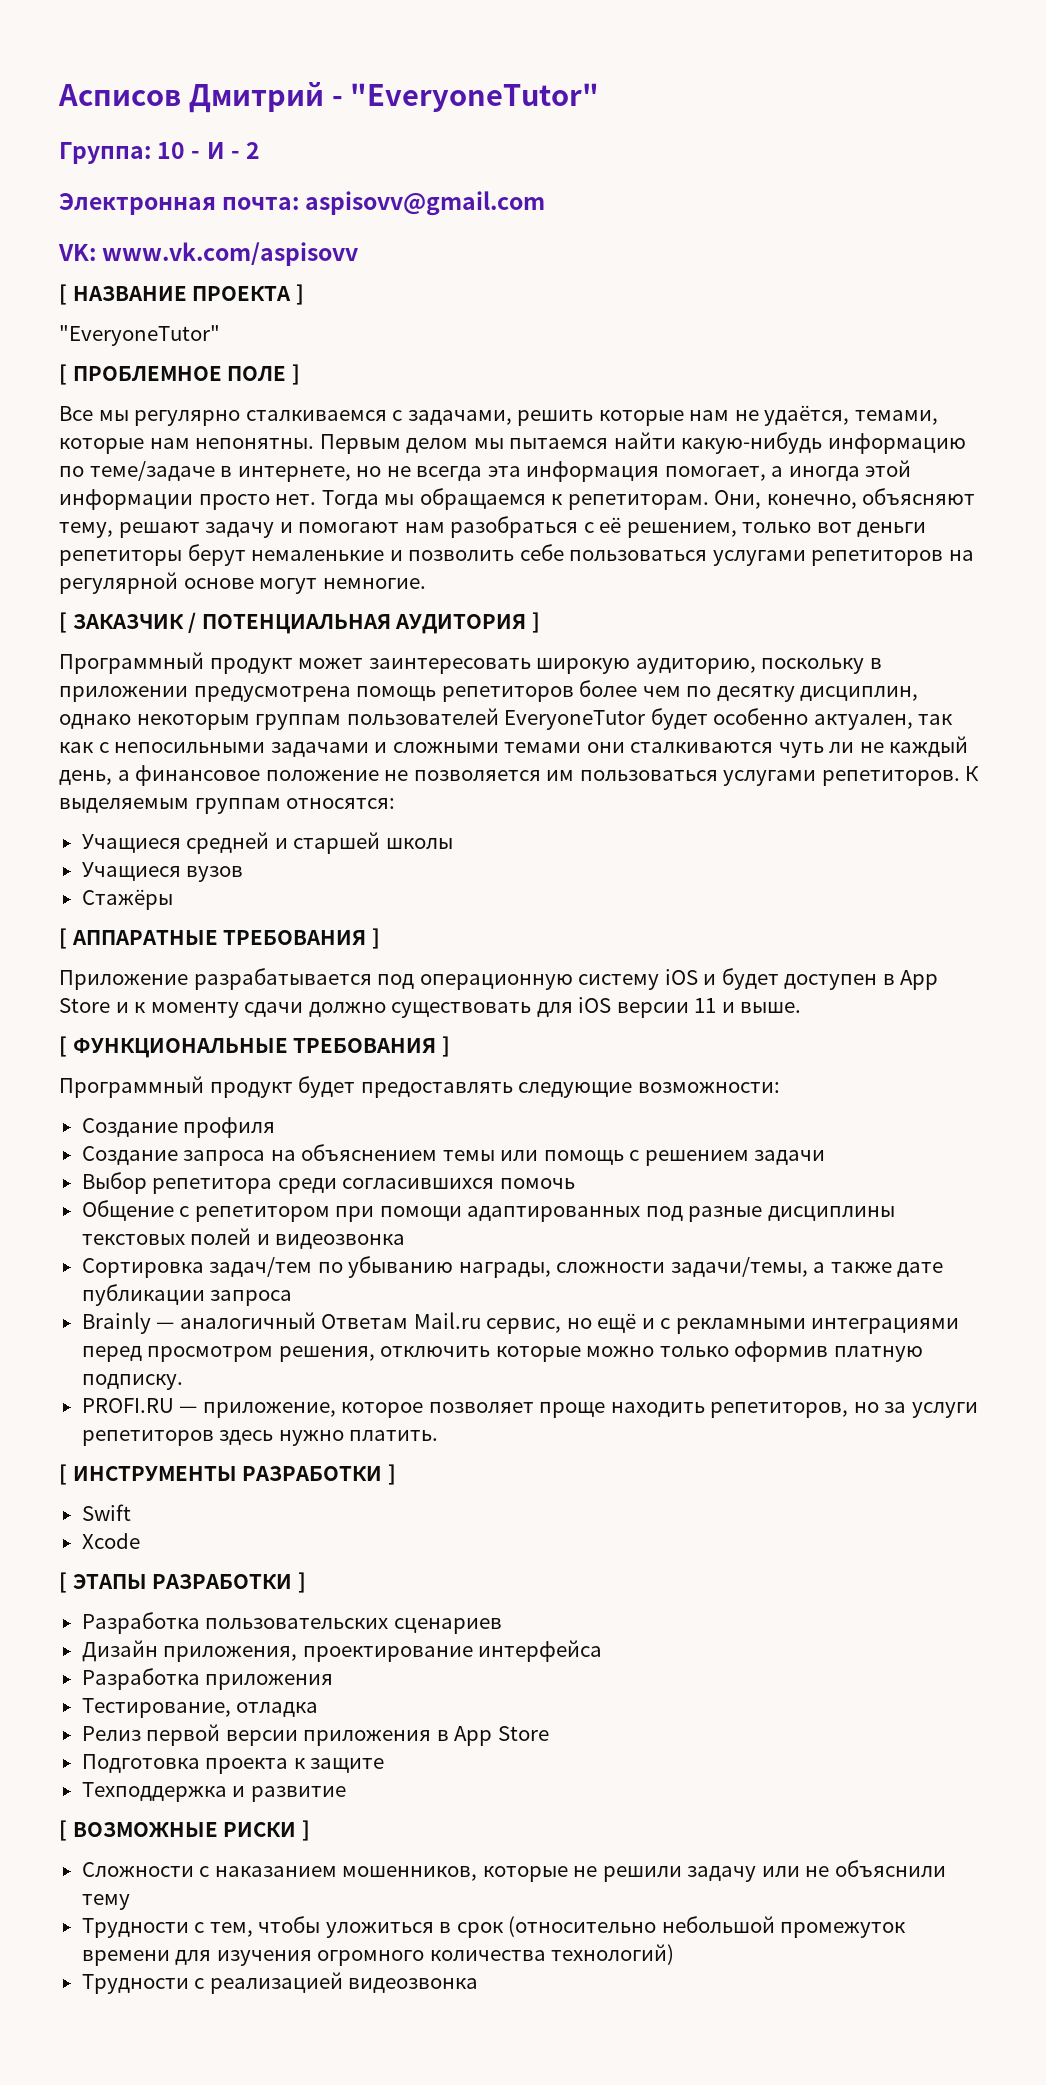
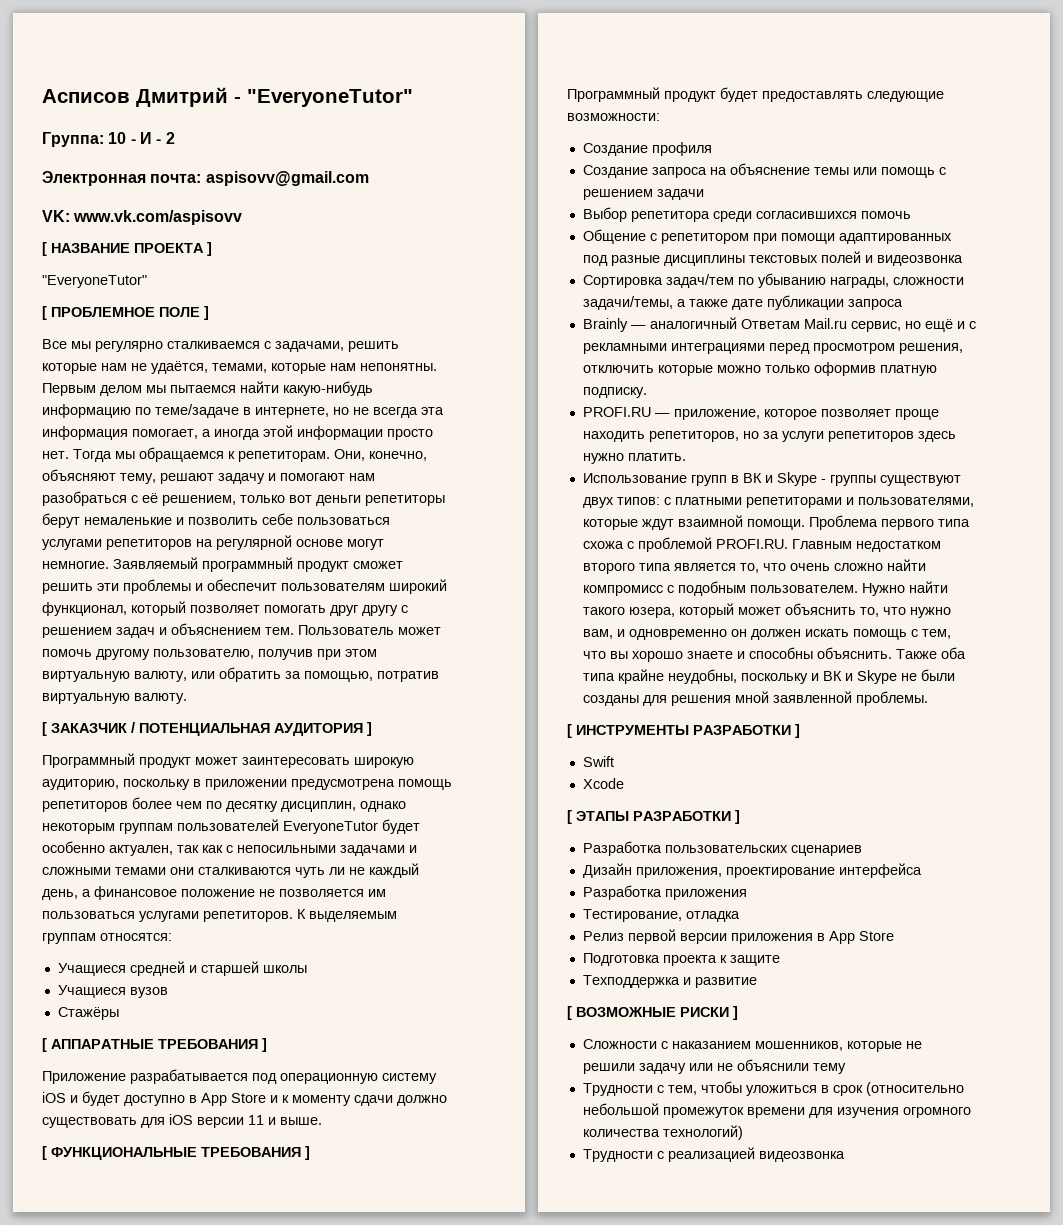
+ Заявляемый программный продукт сможет решить эти проблемы и обеспечит пользователям широкий функционал, который позволяет помогать друг другу с решением задач и объяснением тем. Пользователь может помочь другому пользователю, получив при этом виртуальную валюту, или обратить за помощью, потратив виртуальную валюту.
- Приложение разрабатывается под операционную систему iOS и будет доступен в App Store и к моменту сдачи должно существовать для iOS версии 11 и выше.
+ Приложение разрабатывается под операционную систему iOS и будет доступно в App Store и к моменту сдачи должно существовать для iOS версии 11 и выше.
- Создание запроса на объяснением темы или помощь с решением задачи
+ Создание запроса на объяснение темы или помощь с решением задачи
+ Использование групп в ВК и Skype - группы существуют двух типов: с платными репетиторами и пользователями, которые ждут взаимной помощи. Проблема первого типа схожа с проблемой PROFI.RU. Главным недостатком второго типа является то, что очень сложно найти компромисс с подобным пользователем. Нужно найти такого юзера, который может объяснить то, что нужно вам, и одновременно он должен искать помощь с тем, что вы хорошо знаете и способны объяснить. Также оба типа крайне неудобны, поскольку и ВК и Skype не были созданы для решения мной заявленной проблемы.

